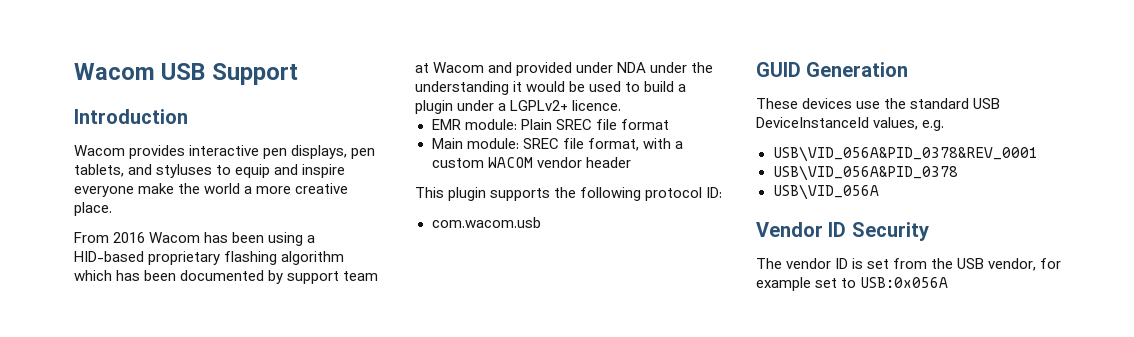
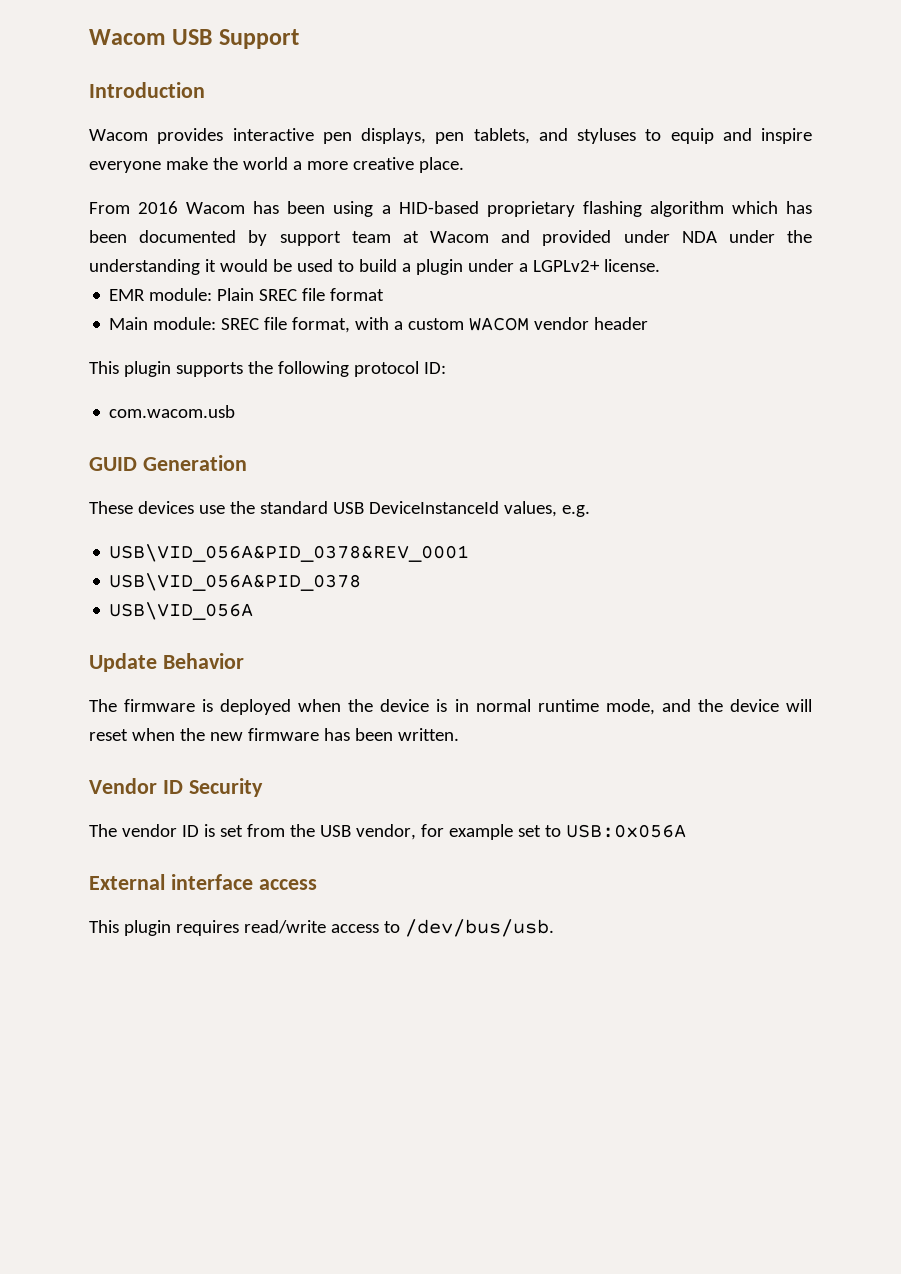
- From 2016 Wacom has been using a HID-based proprietary flashing algorithm which has been documented by support team at Wacom and provided under NDA under the understanding it would be used to build a plugin under a LGPLv2+ licence.
+ From 2016 Wacom has been using a HID-based proprietary flashing algorithm which has been documented by support team at Wacom and provided under NDA under the understanding it would be used to build a plugin under a LGPLv2+ license.
+ Update Behavior
+ The firmware is deployed when the device is in normal runtime mode, and the device will reset when the new firmware has been written.
+ External interface access
+ This plugin requires read/write access to /dev/bus/usb.

